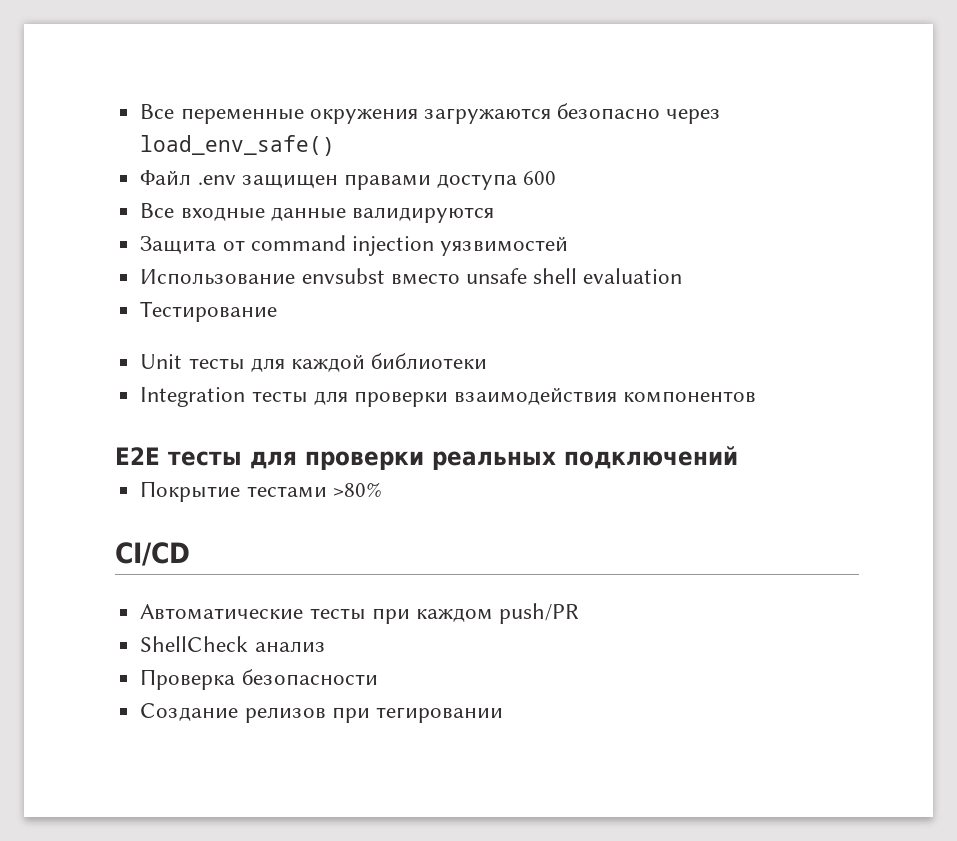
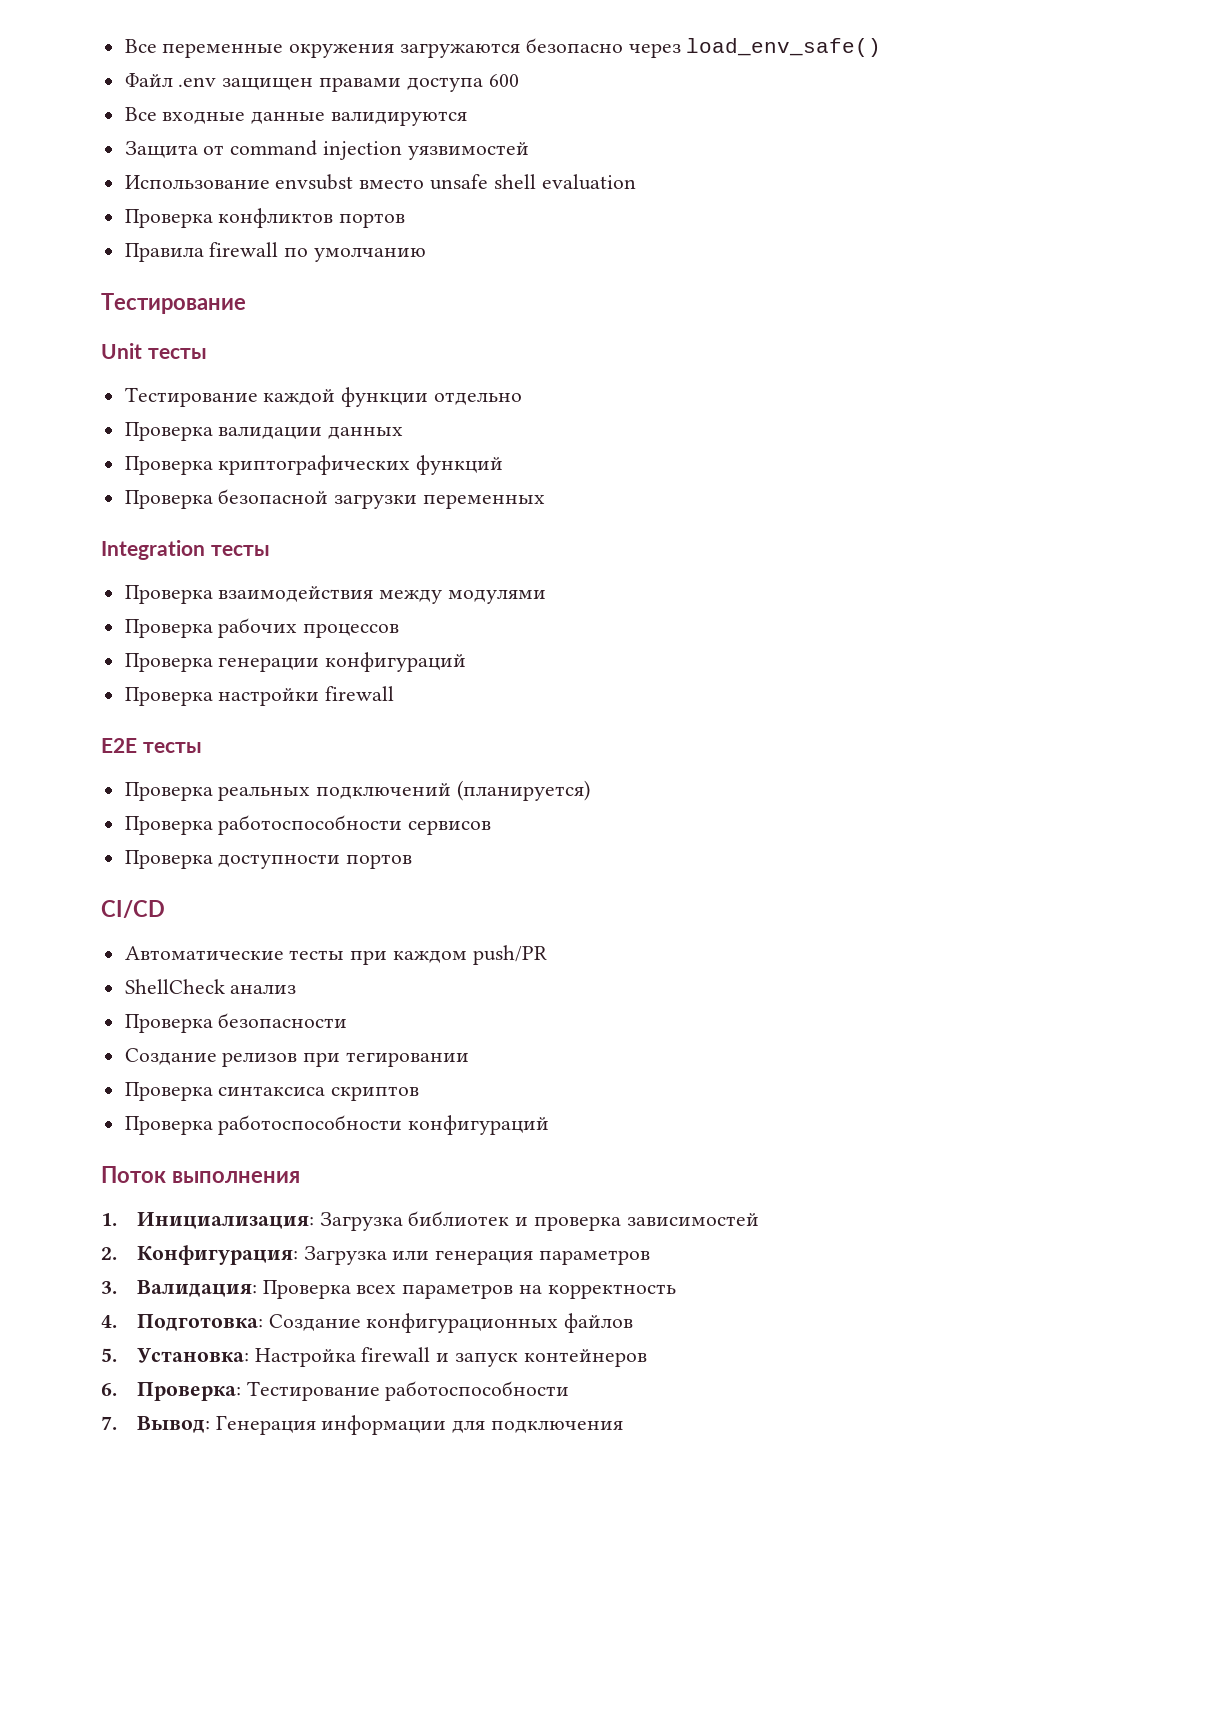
+ Проверка конфликтов портов
+ Правила firewall по умолчанию
  Тестирование
- Unit тесты для каждой библиотеки
- Integration тесты для проверки взаимодействия компонентов
+ Unit тесты
+ Тестирование каждой функции отдельно
+ Проверка валидации данных
+ Проверка криптографических функций
+ Проверка безопасной загрузки переменных
+ Integration тесты
+ Проверка взаимодействия между модулями
+ Проверка рабочих процессов
+ Проверка генерации конфигураций
+ Проверка настройки firewall
- E2E тесты для проверки реальных подключений
- Покрытие тестами >80%
+ E2E тесты
+ Проверка реальных подключений (планируется)
+ Проверка работоспособности сервисов
+ Проверка доступности портов
+ Проверка синтаксиса скриптов
+ Проверка работоспособности конфигураций
+ Поток выполнения
+ 1. Инициализация: Загрузка библиотек и проверка зависимостей
+ 2. Конфигурация: Загрузка или генерация параметров
+ 3. Валидация: Проверка всех параметров на корректность
+ 4. Подготовка: Создание конфигурационных файлов
+ 5. Установка: Настройка firewall и запуск контейнеров
+ 6. Проверка: Тестирование работоспособности
+ 7. Вывод: Генерация информации для подключения

